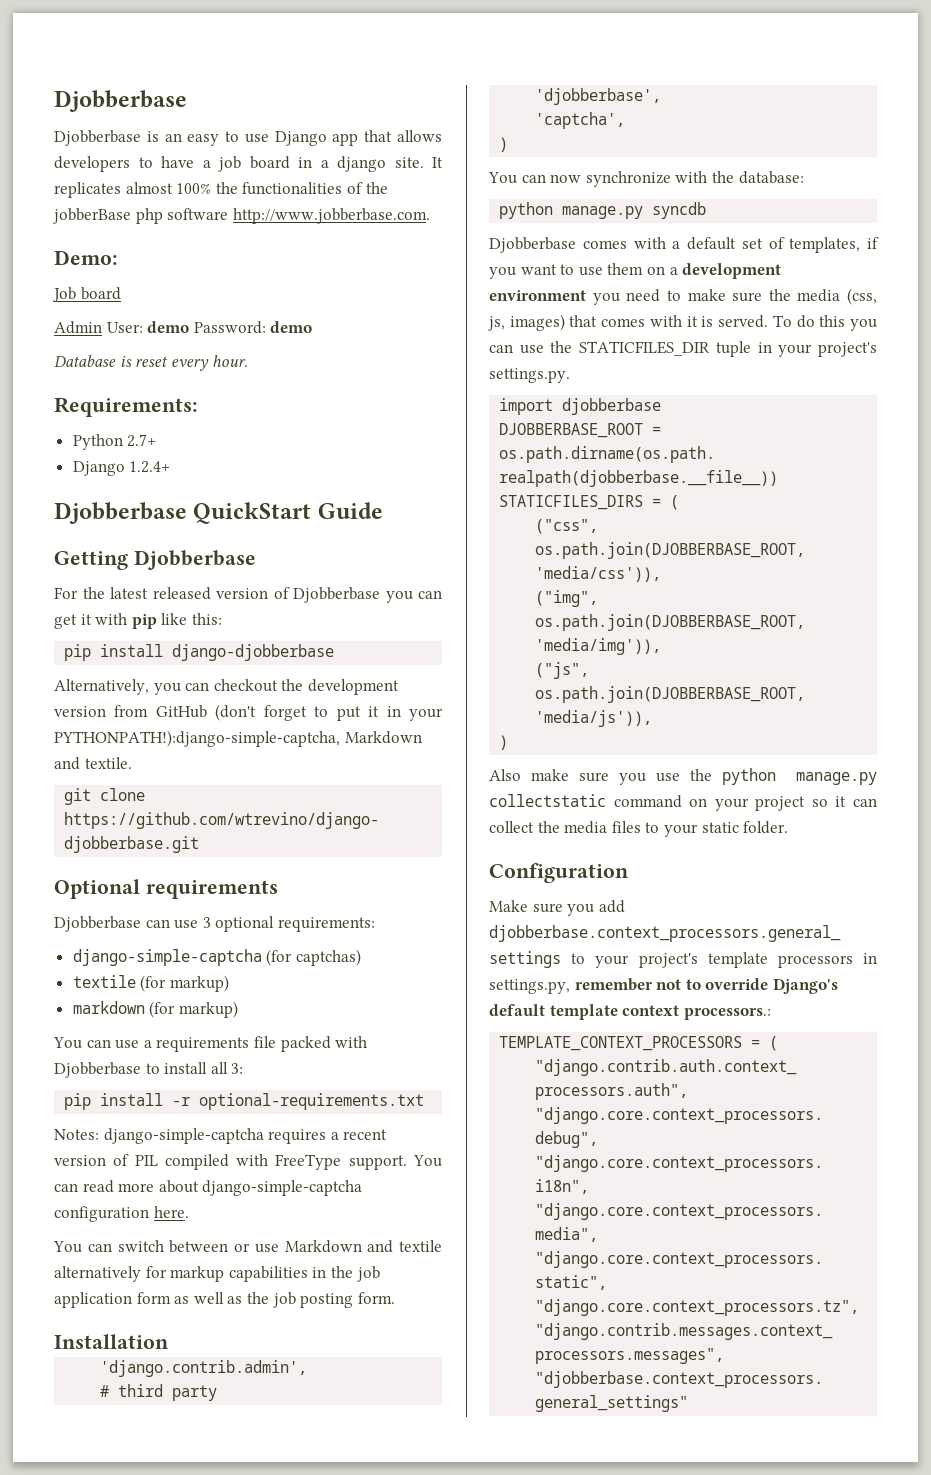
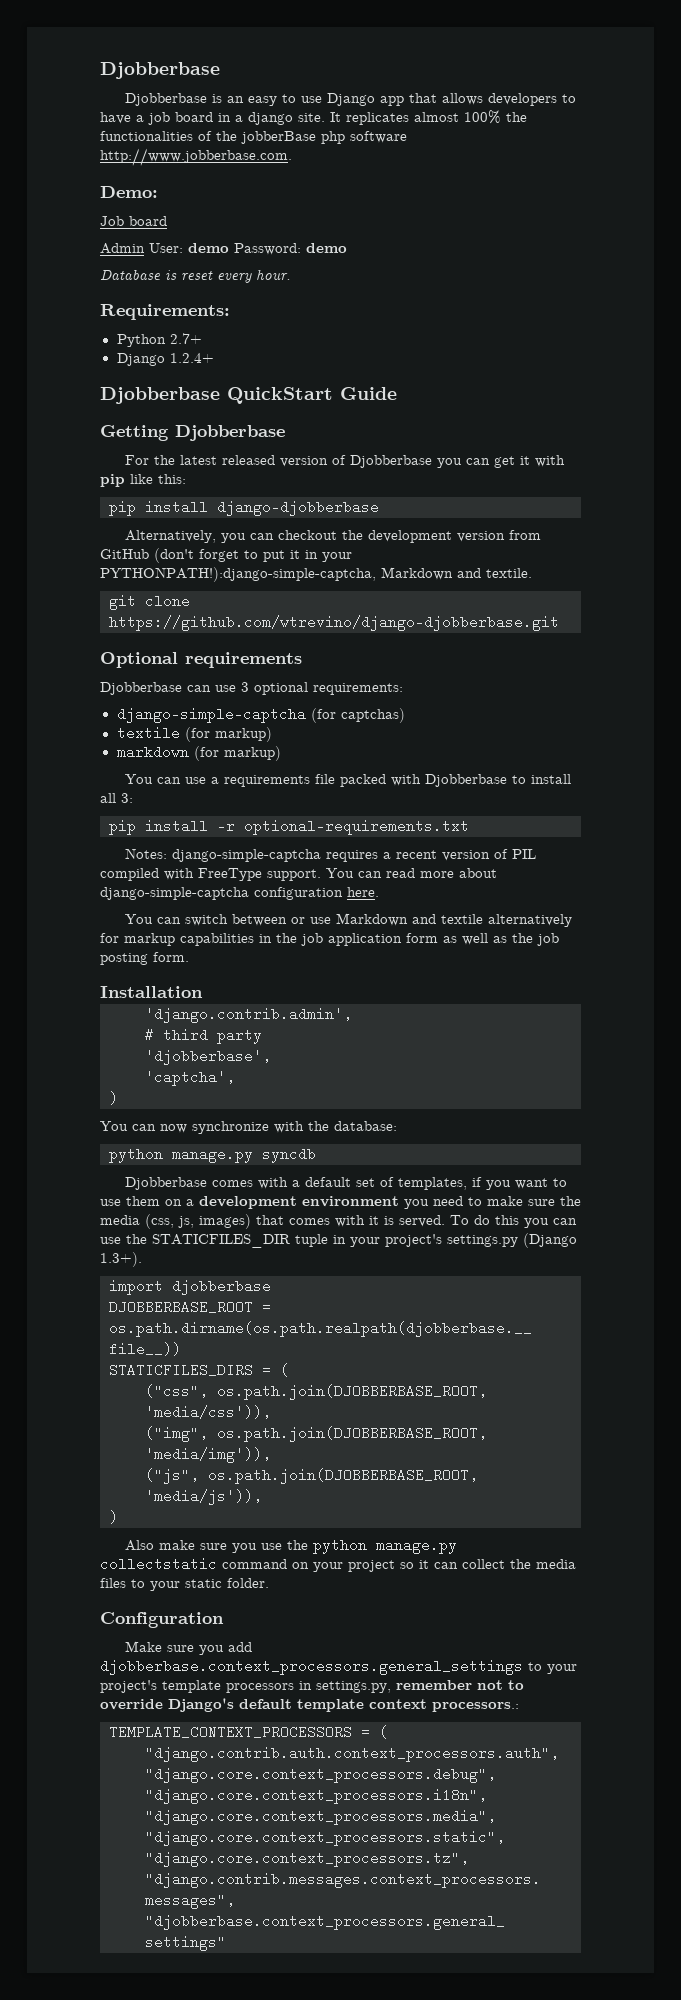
- To do this you can use the STATICFILES_DIR tuple in your project's settings.py.
+ To do this you can use the STATICFILES_DIR tuple in your project's settings.py (Django 1.3+).

